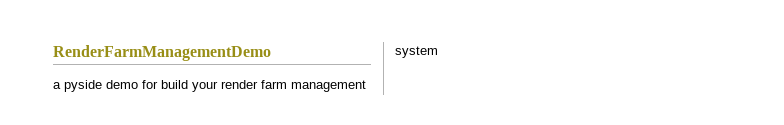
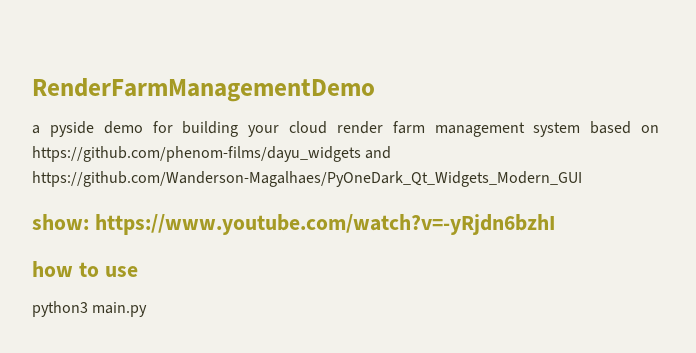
- a pyside demo for build your render farm management system
+ a pyside demo for building your cloud render farm management system based on https://github.com/phenom-films/dayu_widgets and https://github.com/Wanderson-Magalhaes/PyOneDark_Qt_Widgets_Modern_GUI
+ show: https://www.youtube.com/watch?v=-yRjdn6bzhI
+ how to use
+ python3 main.py

